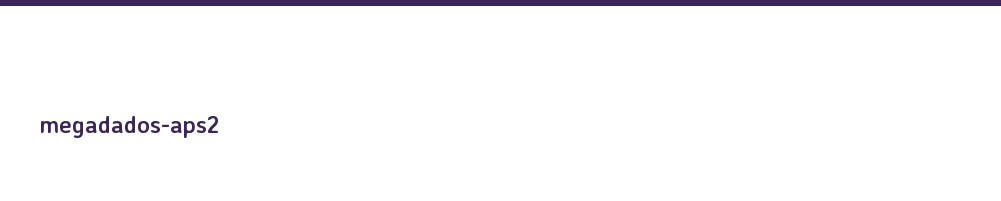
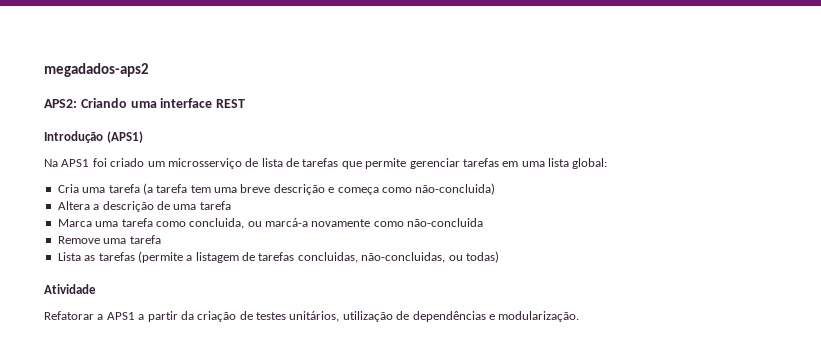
+ APS2: Criando uma interface REST
+ Introdução (APS1)
+ Na APS1 foi criado um microsserviço de lista de tarefas que permite gerenciar tarefas em uma lista global:
+ Cria uma tarefa (a tarefa tem uma breve descrição e começa como não-concluida)
+ Altera a descrição de uma tarefa
+ Marca uma tarefa como concluida, ou marcá-a novamente como não-concluida
+ Remove uma tarefa
+ Lista as tarefas (permite a listagem de tarefas concluidas, não-concluidas, ou todas)
+ Atividade
+ Refatorar a APS1 a partir da criação de testes unitários, utilização de dependências e modularização.

